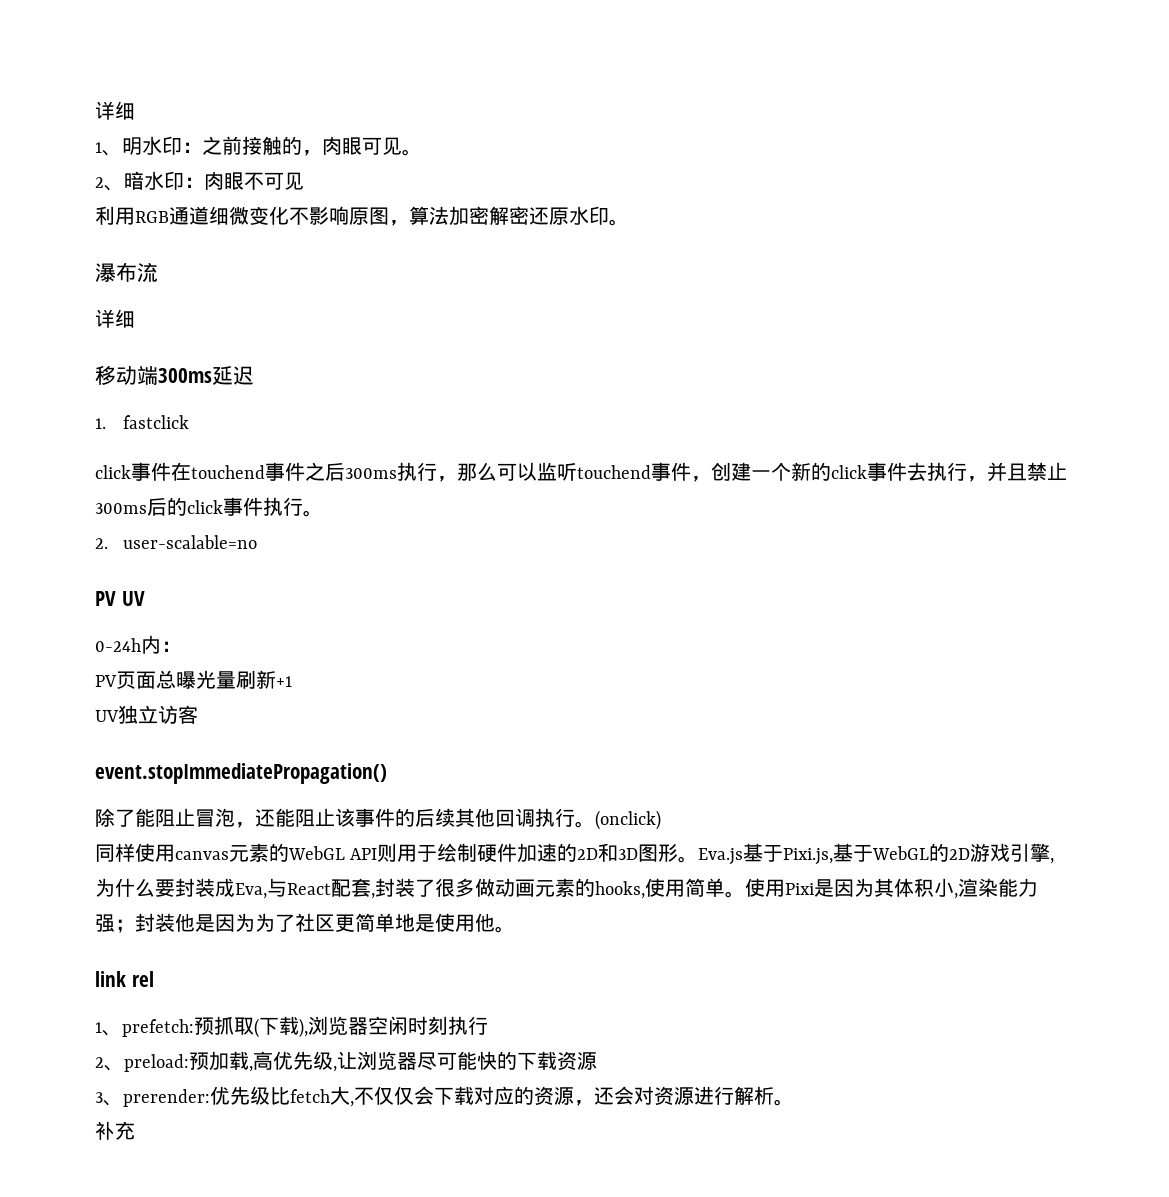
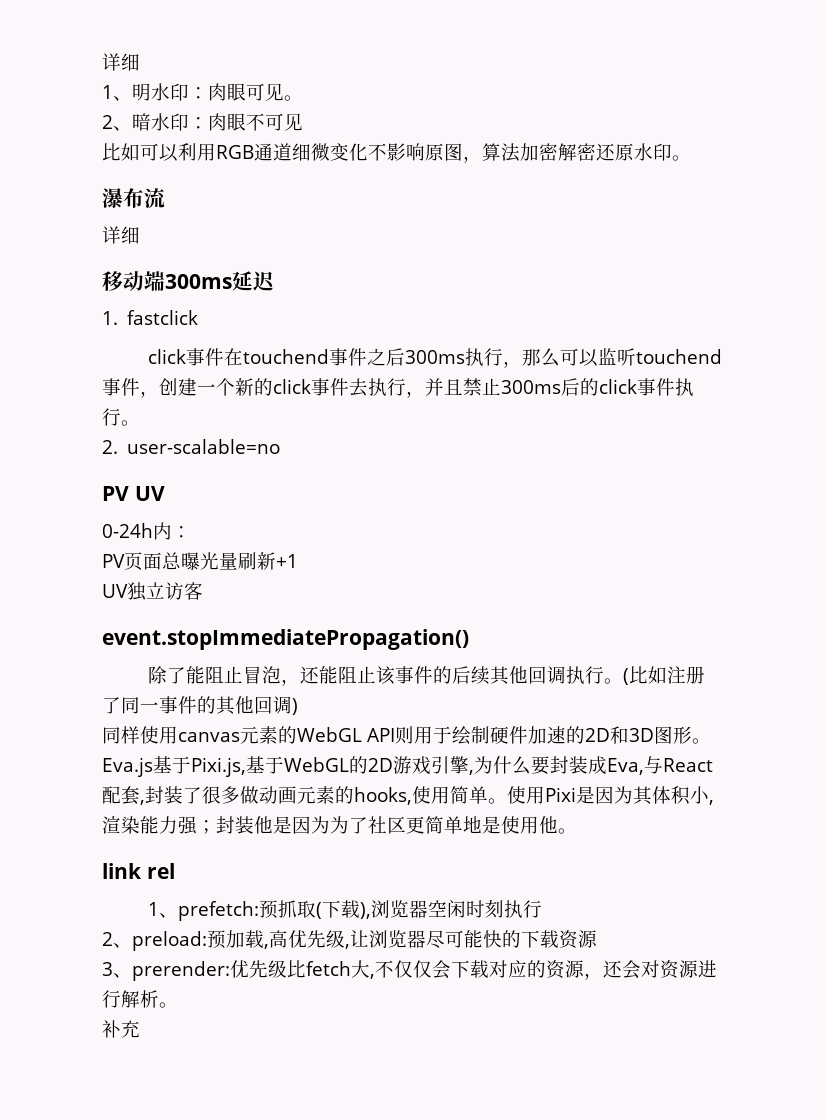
- 1、明水印：之前接触的，肉眼可见。
+ 1、明水印：肉眼可见。
- 利用RGB通道细微变化不影响原图，算法加密解密还原水印。
+ 比如可以利用RGB通道细微变化不影响原图，算法加密解密还原水印。
- (onclick)
+ (比如注册了同一事件的其他回调)

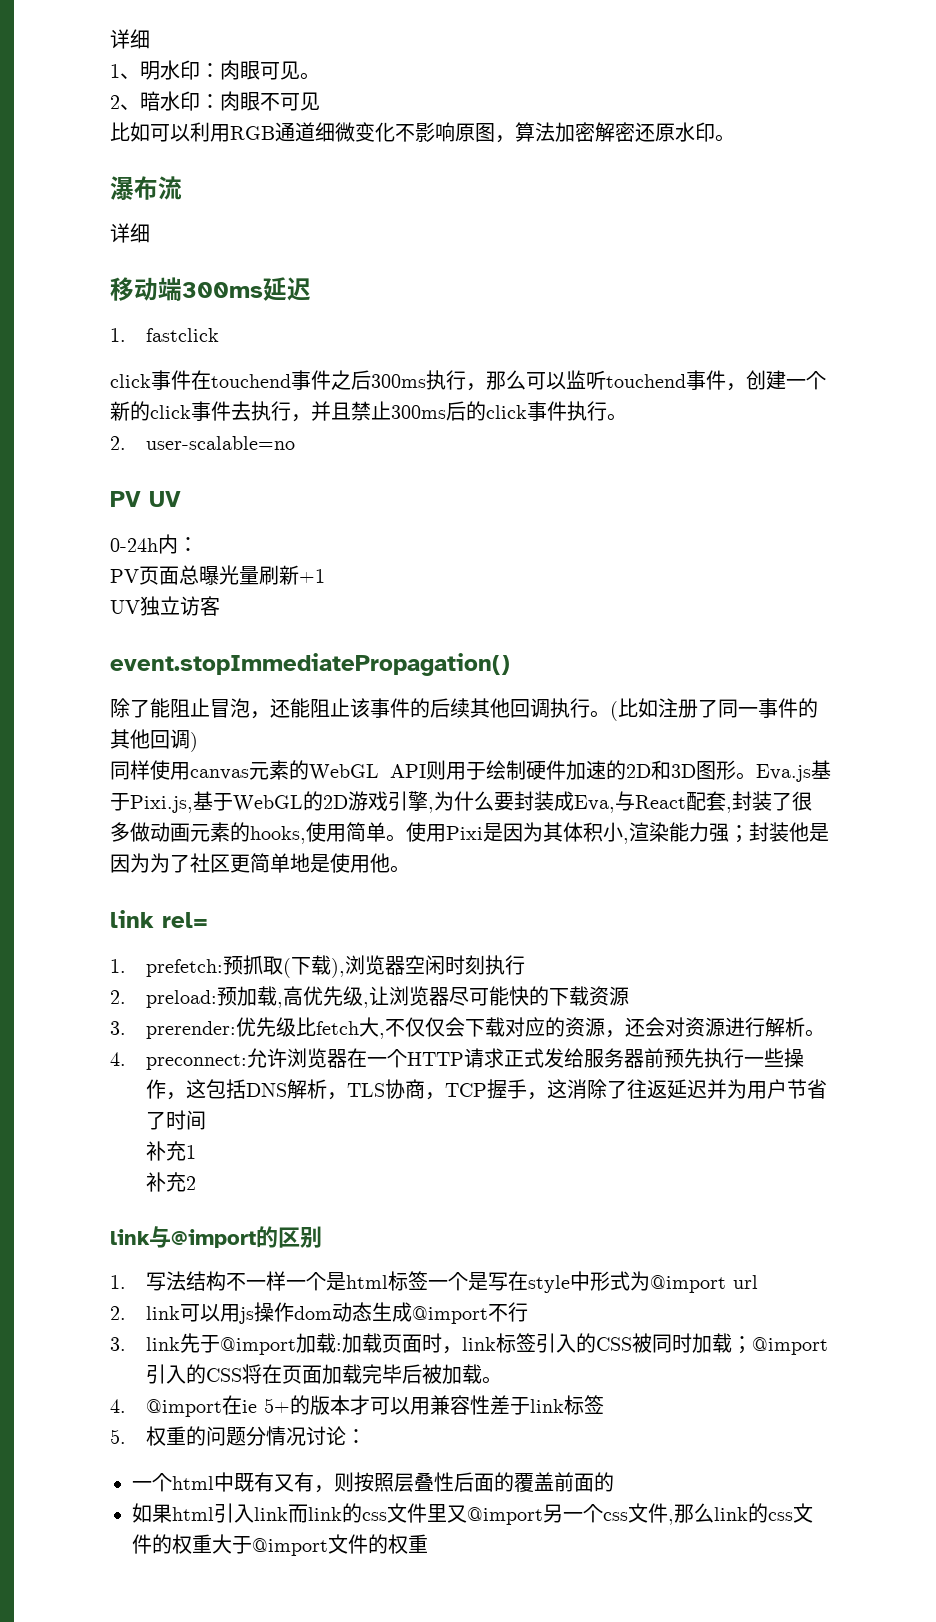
- link rel
- 1、prefetch:预抓取(下载),浏览器空闲时刻执行
+ link rel=
+ 1. prefetch:预抓取(下载),浏览器空闲时刻执行
- 2、preload:预加载,高优先级,让浏览器尽可能快的下载资源
+ 2. preload:预加载,高优先级,让浏览器尽可能快的下载资源
- 3、prerender:优先级比fetch大,不仅仅会下载对应的资源，还会对资源进行解析。
+ 3. prerender:优先级比fetch大,不仅仅会下载对应的资源，还会对资源进行解析。
- 补充
+ 4. preconnect:允许浏览器在一个HTTP请求正式发给服务器前预先执行一些操作，这包括DNS解析，TLS协商，TCP握手，这消除了往返延迟并为用户节省了时间
+ 补充1
+ 补充2
+ link与@import的区别
+ 1.写法结构不一样一个是html标签一个是写在style中形式为@import url
+ 2. link可以用js操作dom动态生成@import不行
+ 3. link先于@import加载:加载页面时，link标签引入的CSS被同时加载；@import引入的CSS将在页面加载完毕后被加载。
+ 4. @import在ie 5+的版本才可以用兼容性差于link标签
+ 5.权重的问题分情况讨论：
+ 一个html中既有又有，则按照层叠性后面的覆盖前面的
+ 如果html引入link而link的css文件里又@import另一个css文件,那么link的css文件的权重大于@import文件的权重

